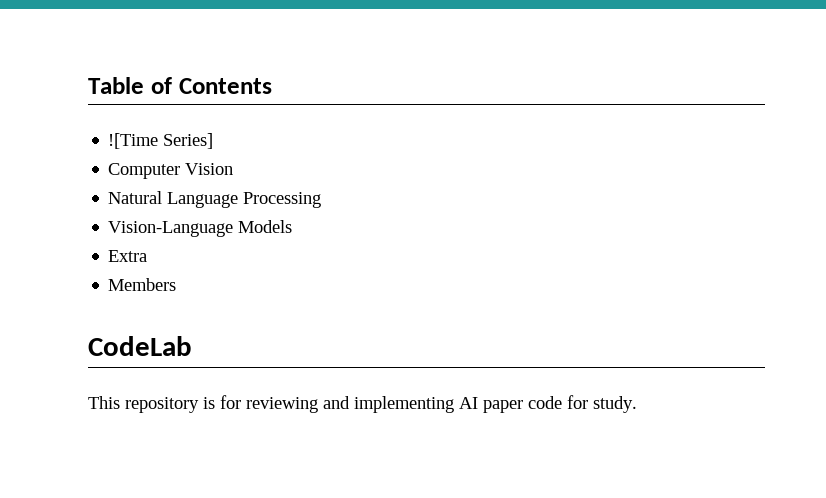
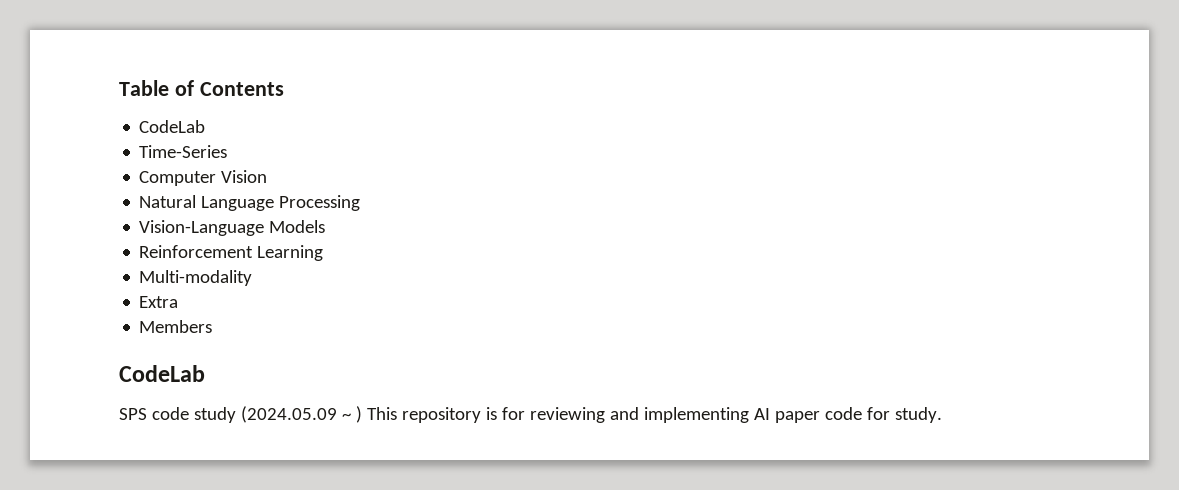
  Table of Contents
- ![Time Series]
+ CodeLab
+ Time-Series
+ Reinforcement Learning
+ Multi-modality
- This repository is for reviewing and implementing AI paper code for study.
+ SPS code study (2024.05.09 ~ ) This repository is for reviewing and implementing AI paper code for study.

